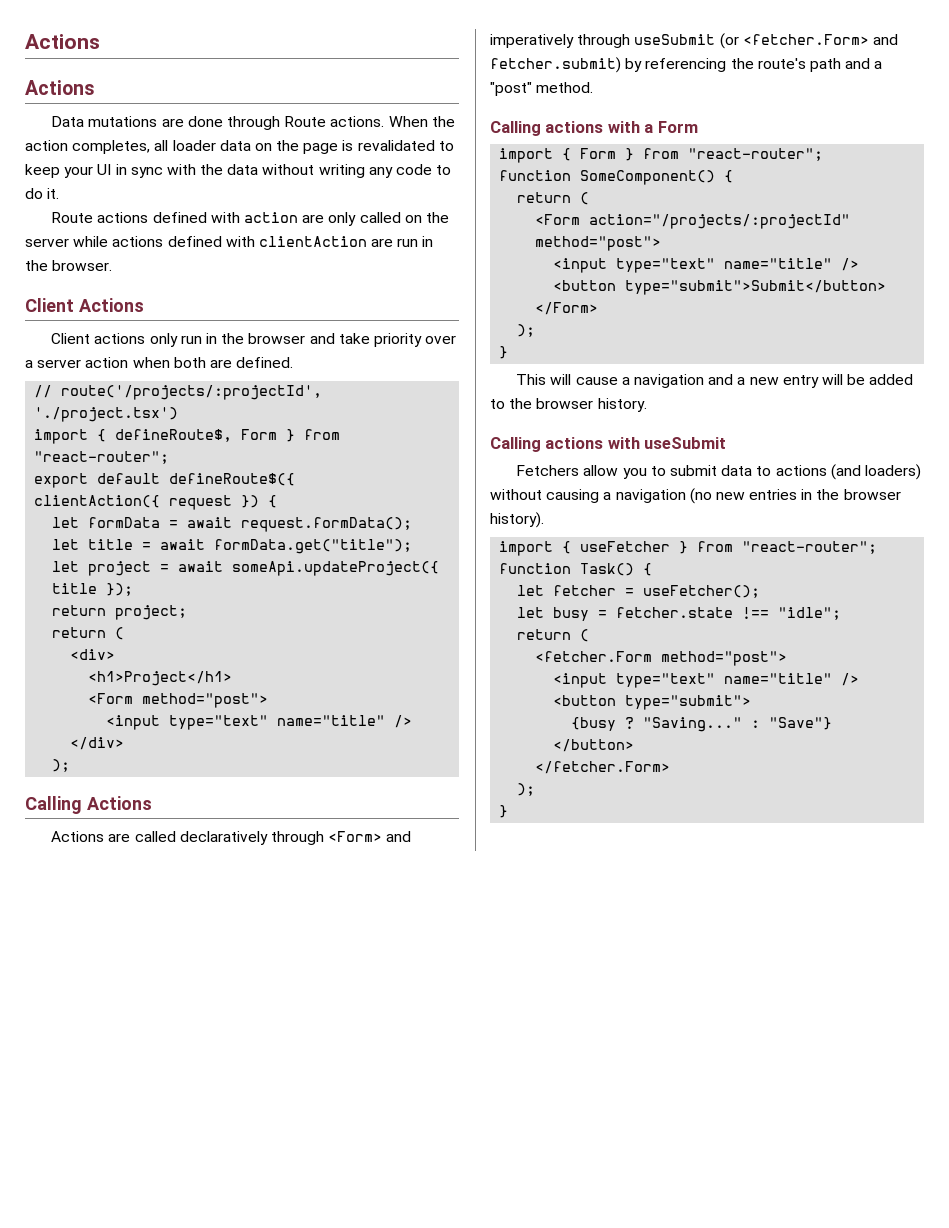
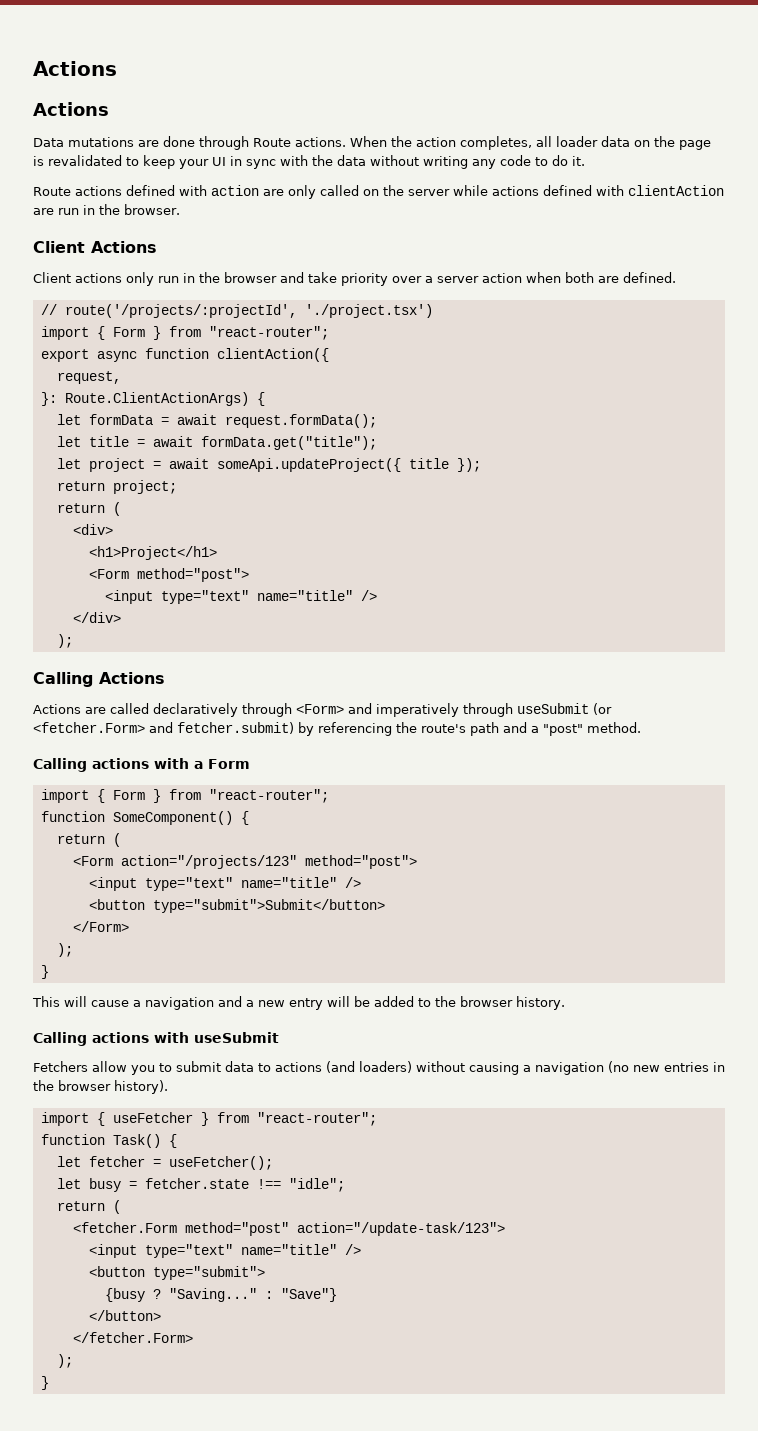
  // route('/projects/:projectId', './project.tsx')
- import { defineRoute$, Form } from "react-router";
+ import { Form } from "react-router";
- export default defineRoute$({
- clientAction({ request }) {
+ export async function clientAction({
+ request,
+ }: Route.ClientActionArgs) {
- <Form action="/projects/:projectId" method="post">
+ <Form action="/projects/123" method="post">
- <fetcher.Form method="post">
+ <fetcher.Form method="post" action="/update-task/123">

